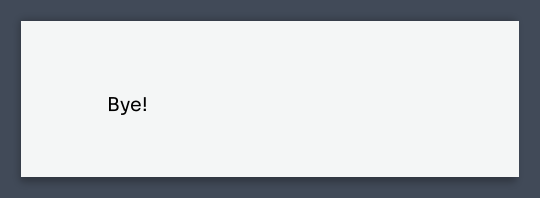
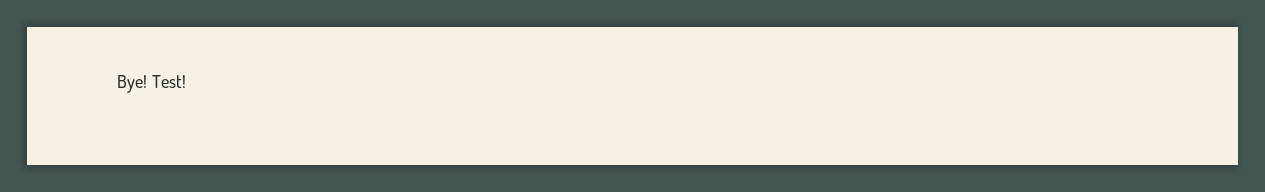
+ Test!

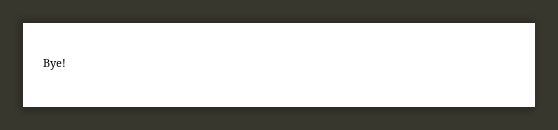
- Test!

